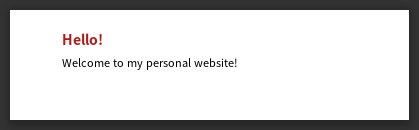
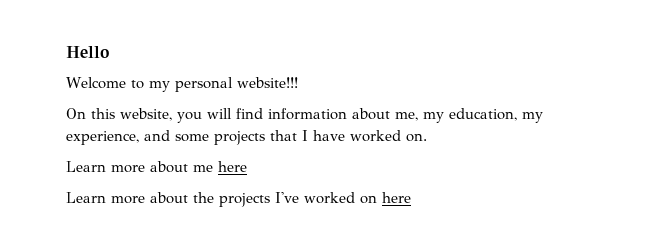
- Hello!
+ Hello
- Welcome to my personal website!
+ Welcome to my personal website!!!
+ On this website, you will find information about me, my education, my experience, and some projects that I have worked on.
+ Learn more about me here
+ Learn more about the projects I've worked on here

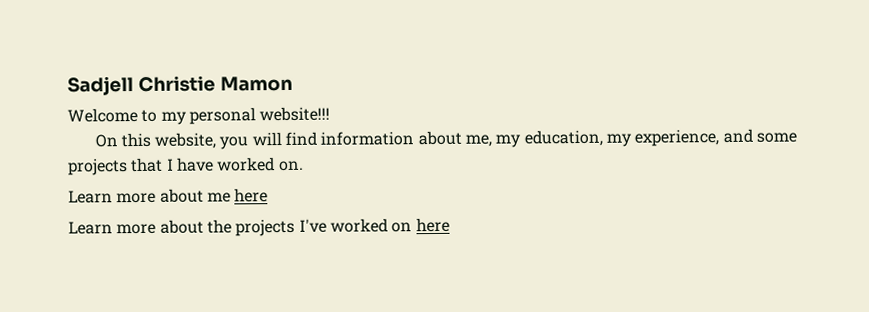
- Hello
+ Sadjell Christie Mamon

